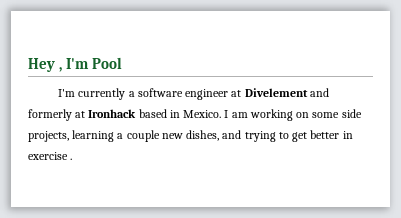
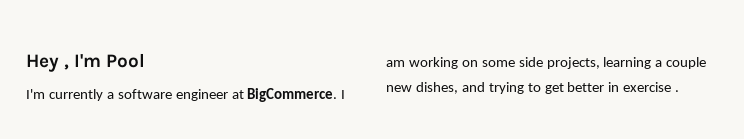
- I'm currently a software engineer at Divelement and formerly at Ironhack based in Mexico.
+ I'm currently a software engineer at BigCommerce.

